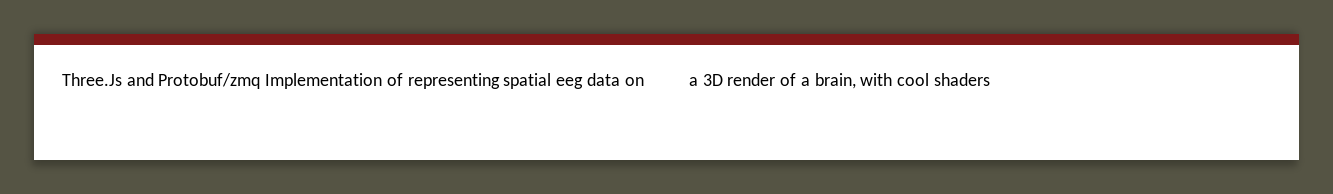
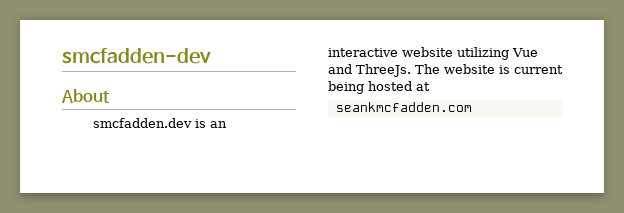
- Three.Js and Protobuf/zmq Implementation of representing spatial eeg data on a 3D render of a brain, with cool shaders
+ smcfadden-dev
+ About
+ smcfadden.dev is an interactive website utilizing Vue and ThreeJs. The website is current being hosted at
+ seankmcfadden.com

